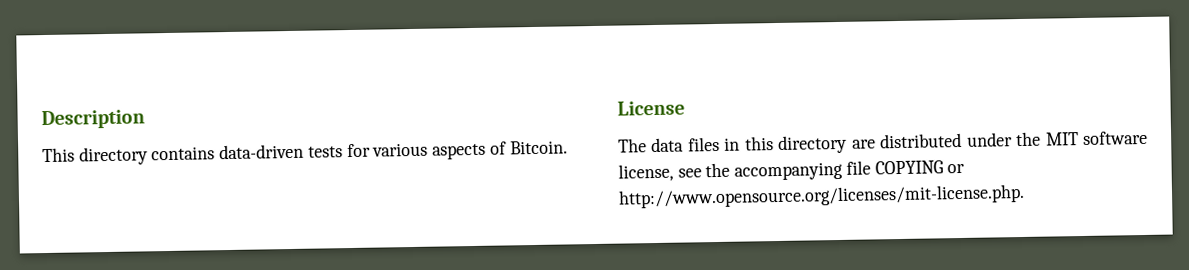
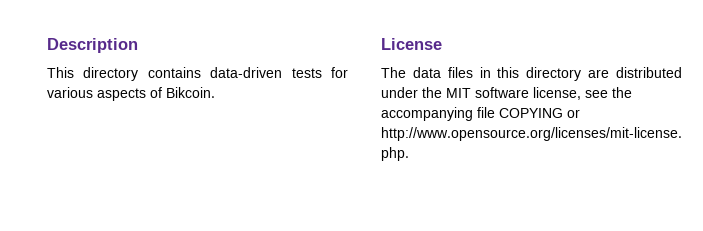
- This directory contains data-driven tests for various aspects of Bitcoin.
+ This directory contains data-driven tests for various aspects of Bikcoin.

